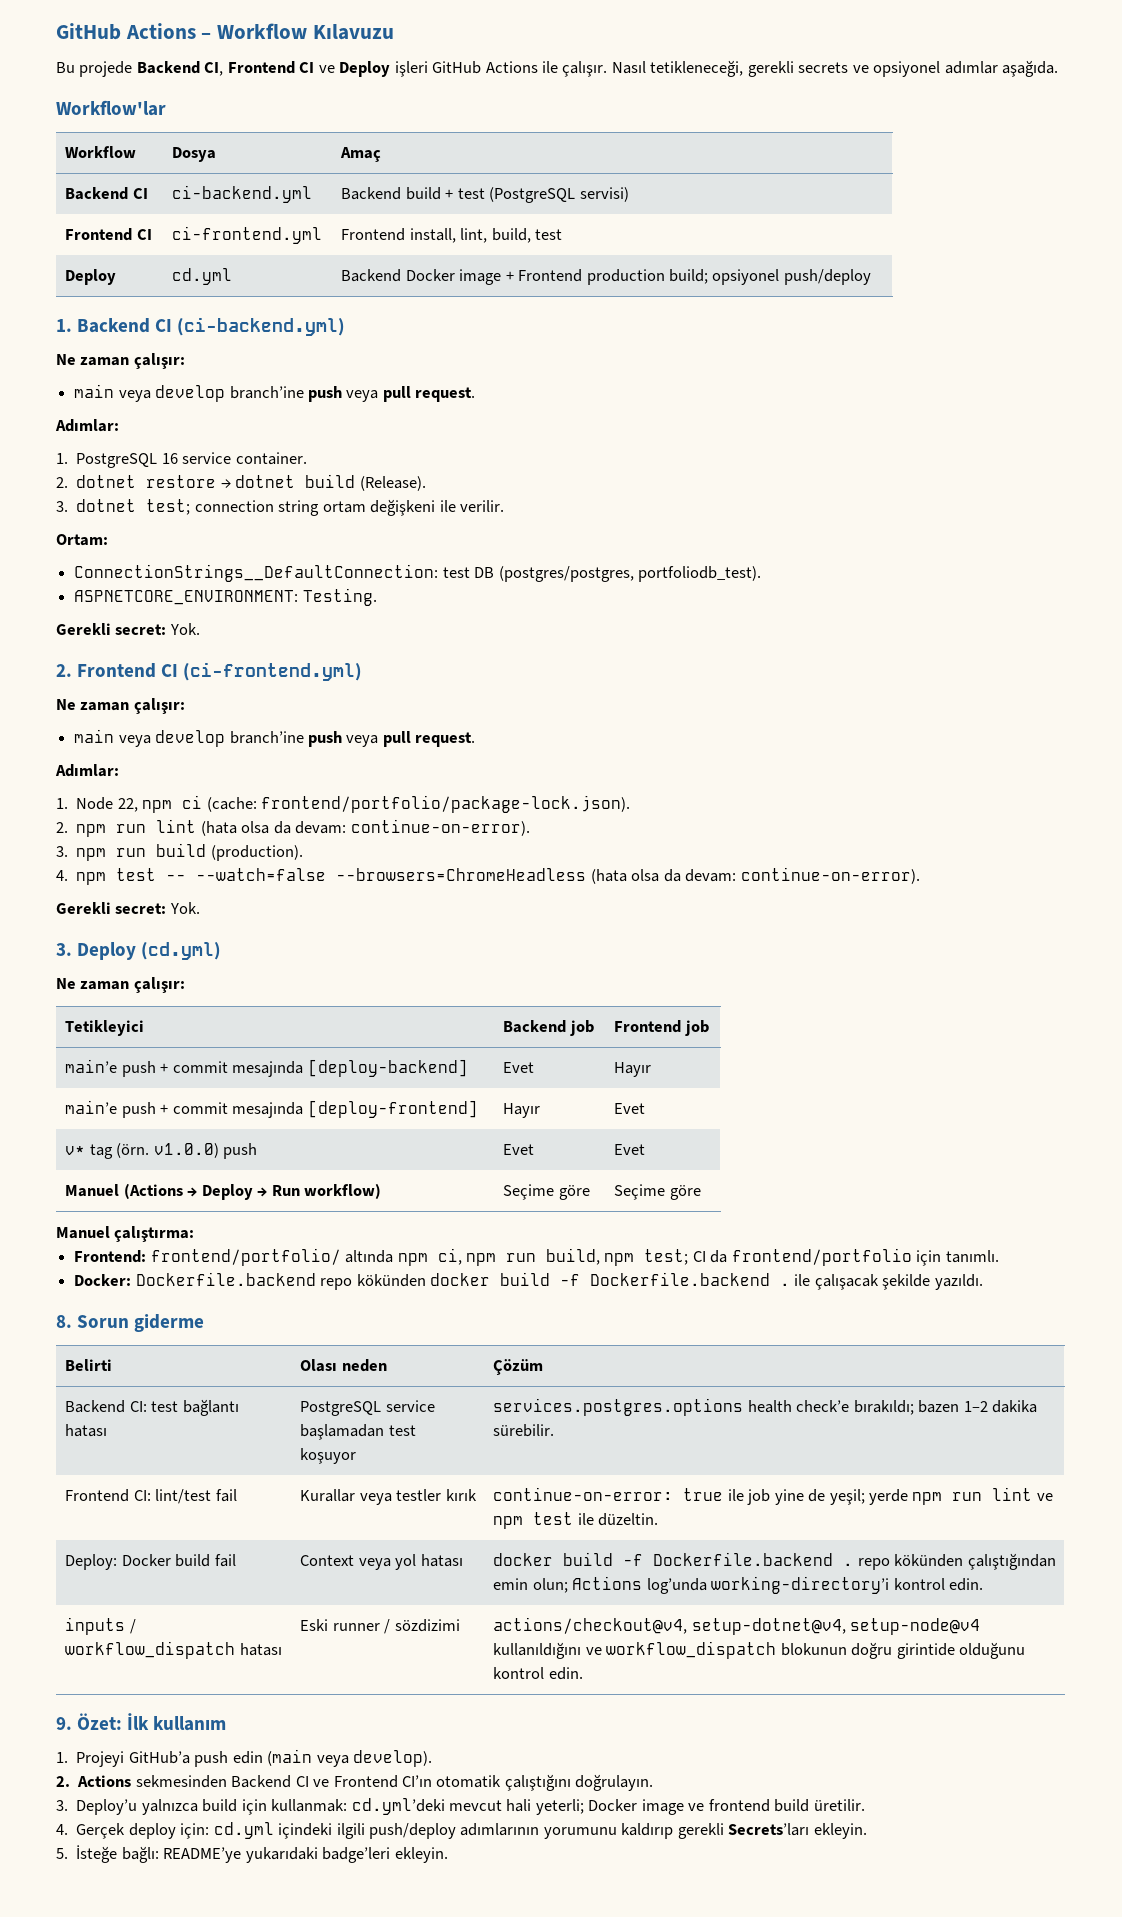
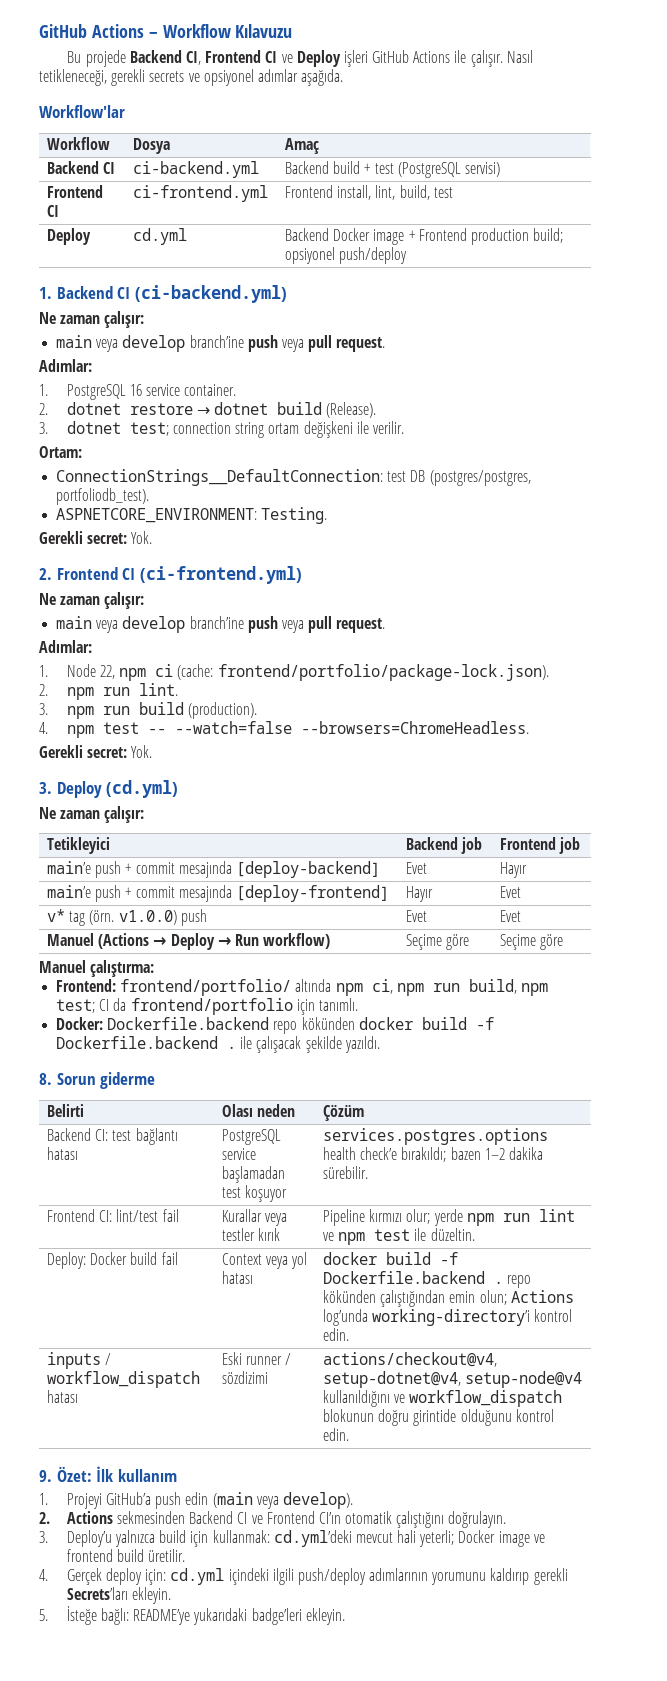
- 2. npm run lint (hata olsa da devam: continue-on-error).
+ 2. npm run lint.
- 4. npm test -- --watch=false --browsers=ChromeHeadless (hata olsa da devam: continue-on-error).
+ 4. npm test -- --watch=false --browsers=ChromeHeadless.
- Frontend CI: lint/test fail | Kurallar veya testler kırık | continue-on-error: true ile job yine de yeşil; yerde npm run lint ve npm test ile düzeltin.
+ Frontend CI: lint/test fail | Kurallar veya testler kırık | Pipeline kırmızı olur; yerde npm run lint ve npm test ile düzeltin.

